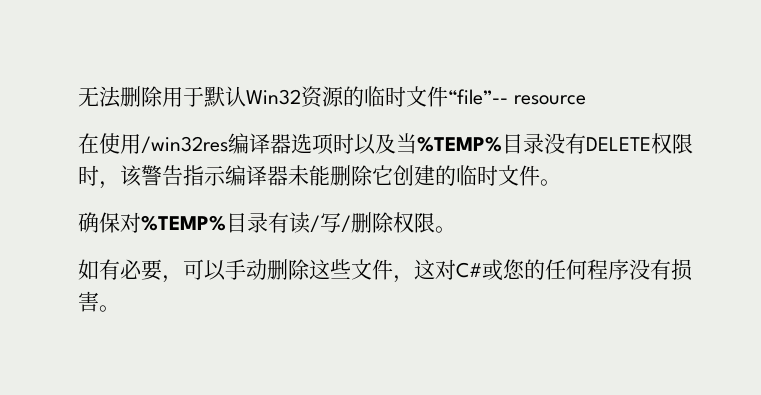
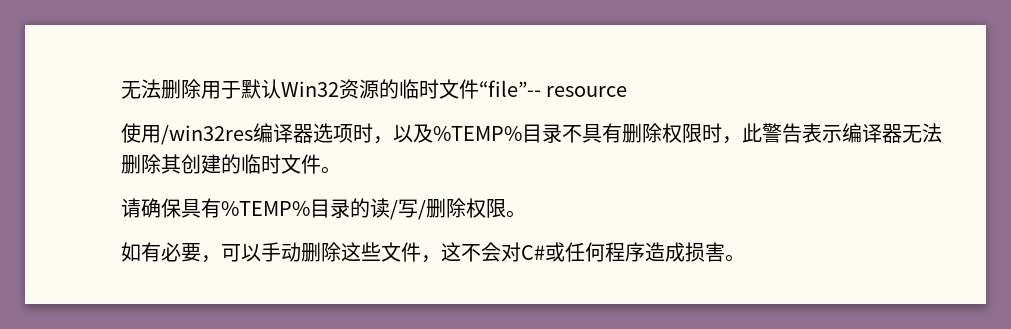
- 在使用/win32res编译器选项时以及当%TEMP%目录没有DELETE权限时，该警告指示编译器未能删除它创建的临时文件。
+ 使用/win32res编译器选项时，以及%TEMP%目录不具有删除权限时，此警告表示编译器无法删除其创建的临时文件。
- 确保对%TEMP%目录有读/写/删除权限。
+ 请确保具有%TEMP%目录的读/写/删除权限。
- 如有必要，可以手动删除这些文件，这对C#或您的任何程序没有损害。
+ 如有必要，可以手动删除这些文件，这不会对C#或任何程序造成损害。

